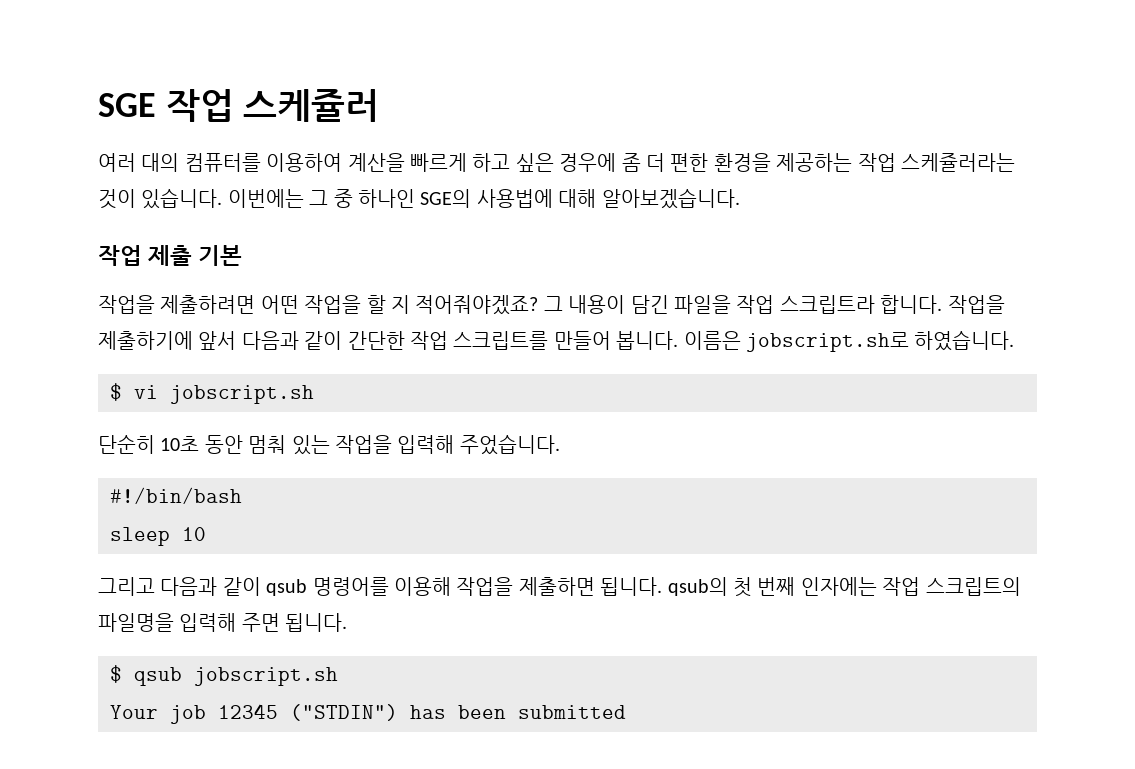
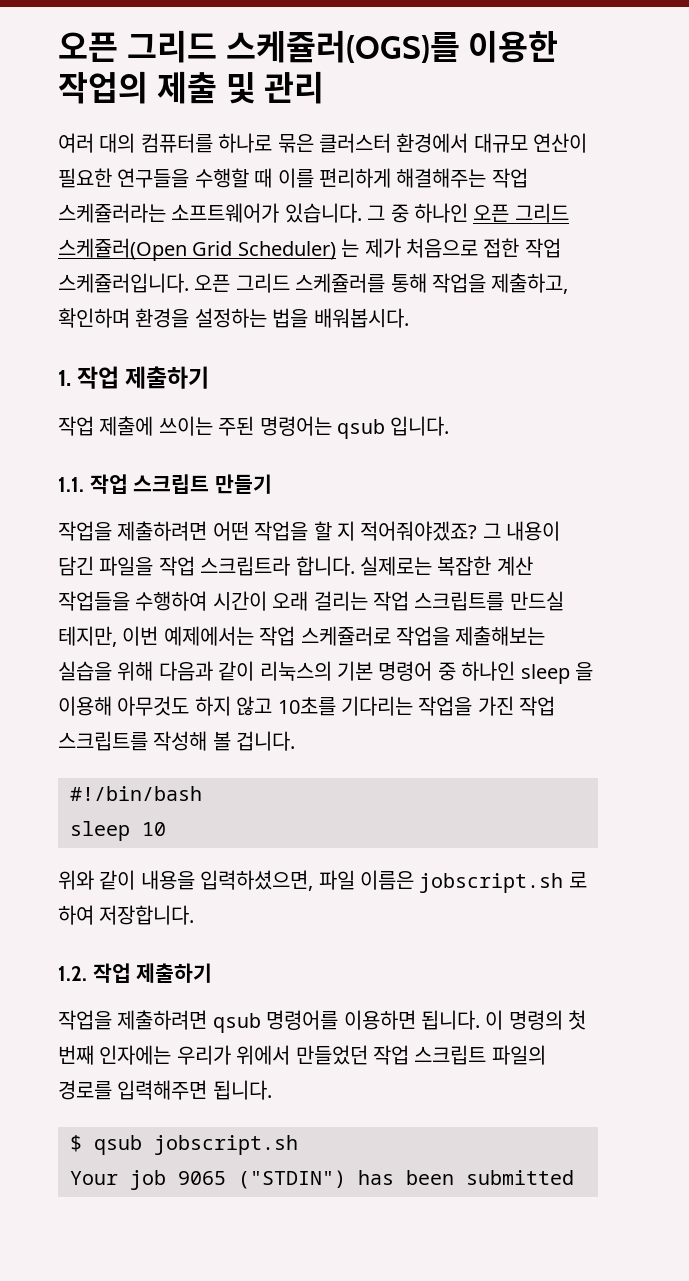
- SGE 작업 스케쥴러
- 여러 대의 컴퓨터를 이용하여 계산을 빠르게 하고 싶은 경우에 좀 더 편한 환경을 제공하는 작업 스케쥴러라는 것이 있습니다. 이번에는 그 중 하나인 SGE의 사용법에 대해 알아보겠습니다.
- 작업 제출 기본
+ 오픈 그리드 스케쥴러(OGS)를 이용한 작업의 제출 및 관리
+ 여러 대의 컴퓨터를 하나로 묶은 클러스터 환경에서 대규모 연산이 필요한 연구들을 수행할 때 이를 편리하게 해결해주는 작업 스케쥴러라는 소프트웨어가 있습니다. 그 중 하나인 오픈 그리드 스케쥴러(Open Grid Scheduler) 는 제가 처음으로 접한 작업 스케쥴러입니다. 오픈 그리드 스케쥴러를 통해 작업을 제출하고, 확인하며 환경을 설정하는 법을 배워봅시다.
+ 1. 작업 제출하기
+ 작업 제출에 쓰이는 주된 명령어는 qsub 입니다.
+ 1.1. 작업 스크립트 만들기
- 작업을 제출하기에 앞서 다음과 같이 간단한 작업 스크립트를 만들어 봅니다. 이름은 jobscript.sh로 하였습니다.
- $ vi jobscript.sh
- 단순히 10초 동안 멈춰 있는 작업을 입력해 주었습니다.
+ 실제로는 복잡한 계산 작업들을 수행하여 시간이 오래 걸리는 작업 스크립트를 만드실 테지만, 이번 예제에서는 작업 스케쥴러로 작업을 제출해보는 실습을 위해 다음과 같이 리눅스의 기본 명령어 중 하나인 sleep 을 이용해 아무것도 하지 않고 10초를 기다리는 작업을 가진 작업 스크립트를 작성해 볼 겁니다.
  #!/bin/bash
  sleep 10
- 그리고 다음과 같이 qsub 명령어를 이용해 작업을 제출하면 됩니다. qsub의 첫 번째 인자에는 작업 스크립트의 파일명을 입력해 주면 됩니다.
+ 위와 같이 내용을 입력하셨으면, 파일 이름은 jobscript.sh 로 하여 저장합니다.
+ 1.2. 작업 제출하기
+ 작업을 제출하려면 qsub 명령어를 이용하면 됩니다. 이 명령의 첫 번째 인자에는 우리가 위에서 만들었던 작업 스크립트 파일의 경로를 입력해주면 됩니다.
- Your job 12345 ("STDIN") has been submitted
+ Your job 9065 ("STDIN") has been submitted

